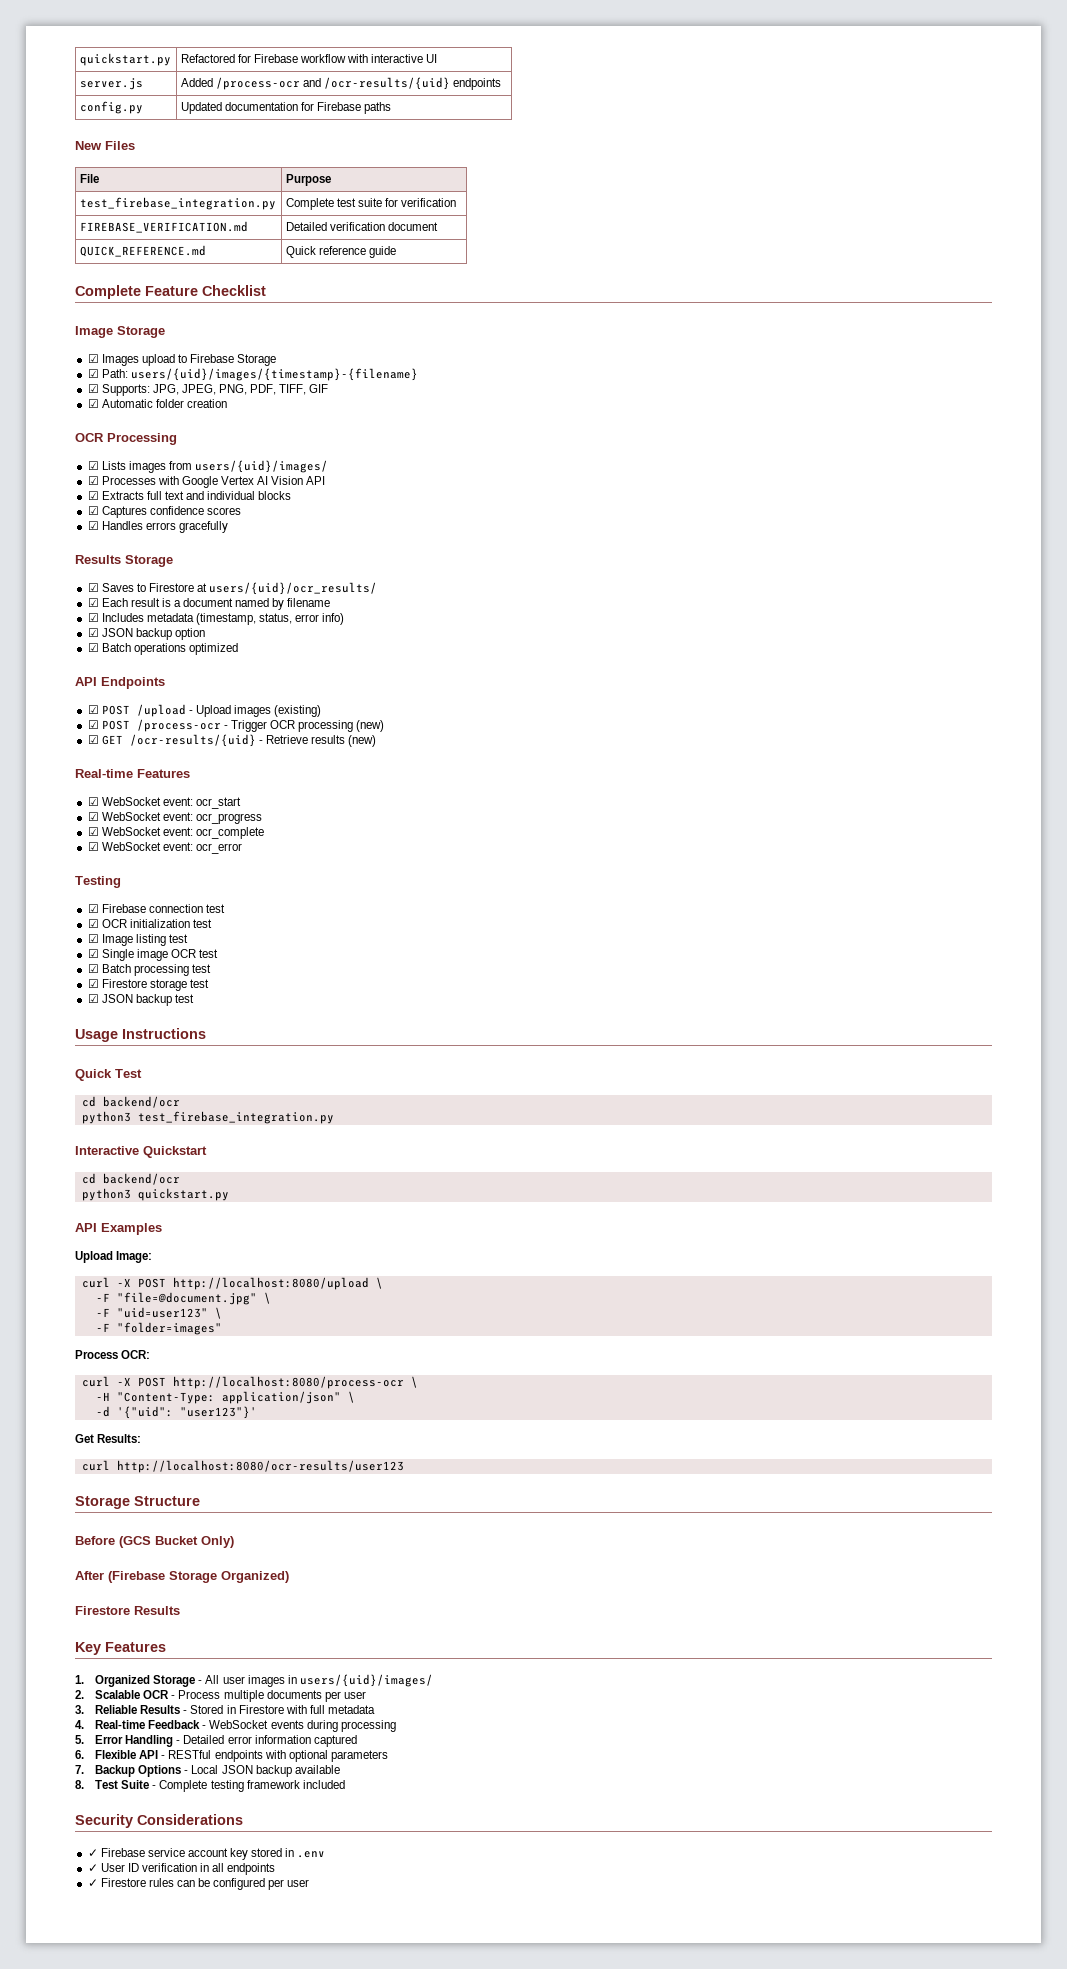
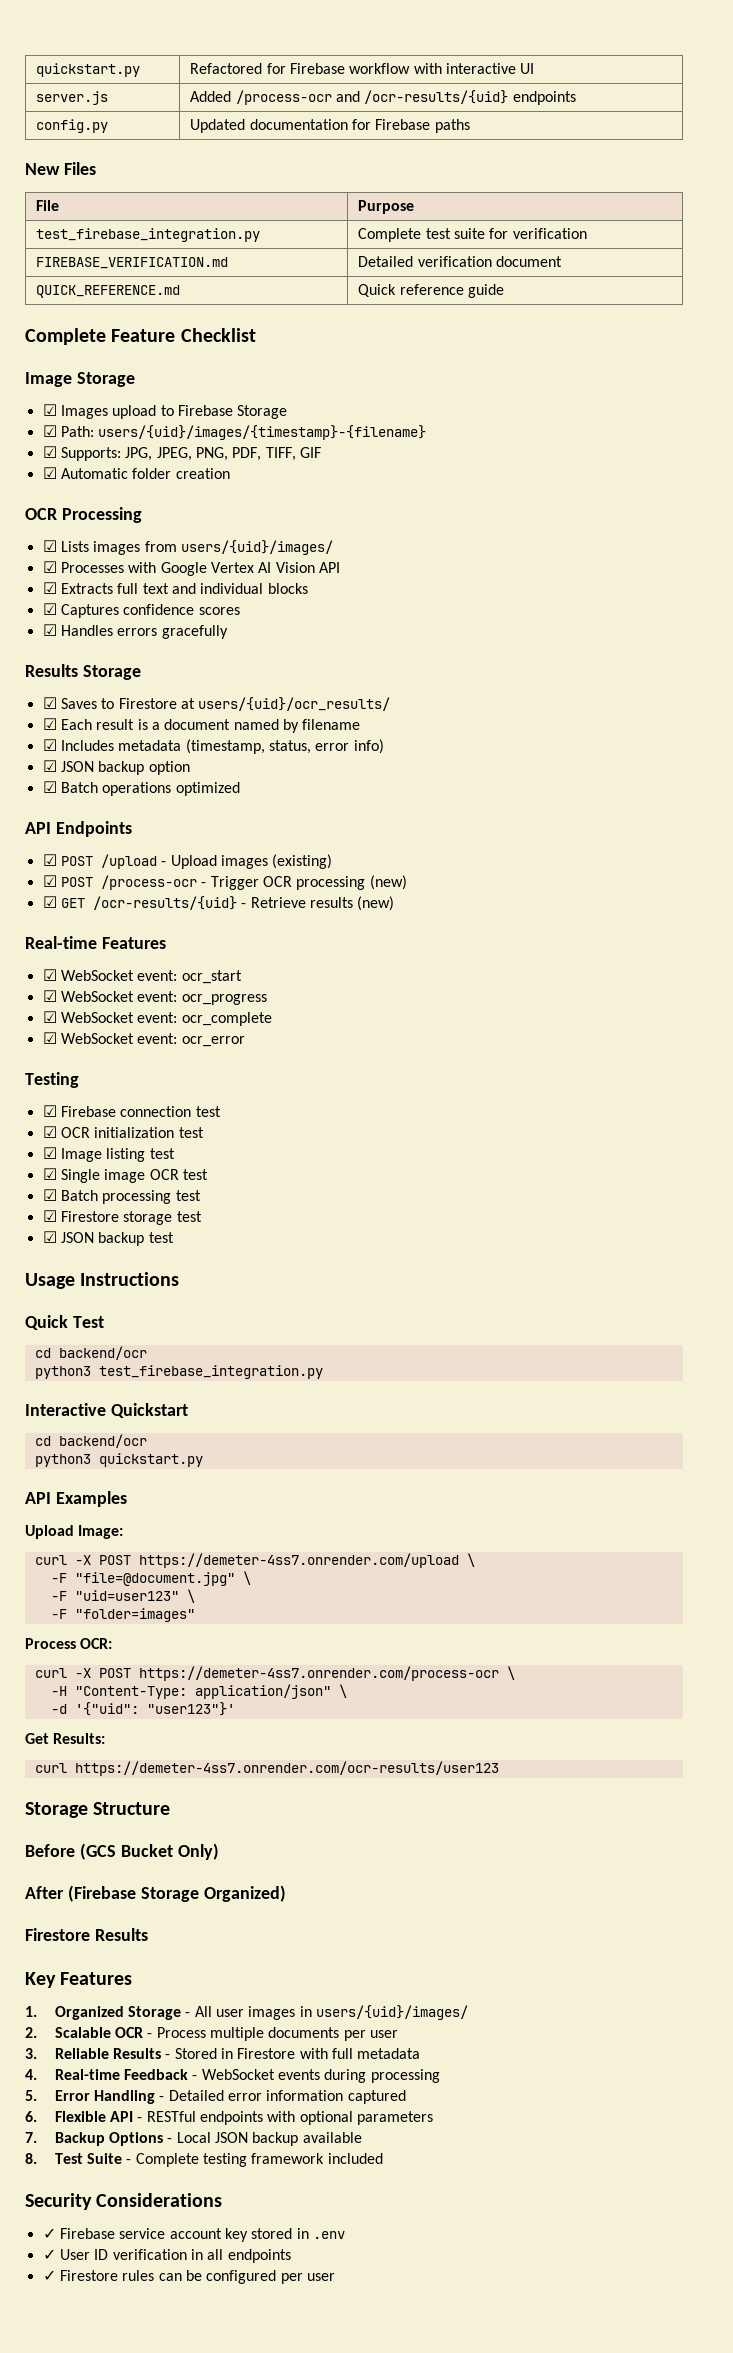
- curl -X POST http://localhost:8080/upload \
+ curl -X POST https://demeter-4ss7.onrender.com/upload \
- curl -X POST http://localhost:8080/process-ocr \
+ curl -X POST https://demeter-4ss7.onrender.com/process-ocr \
- curl http://localhost:8080/ocr-results/user123
+ curl https://demeter-4ss7.onrender.com/ocr-results/user123

